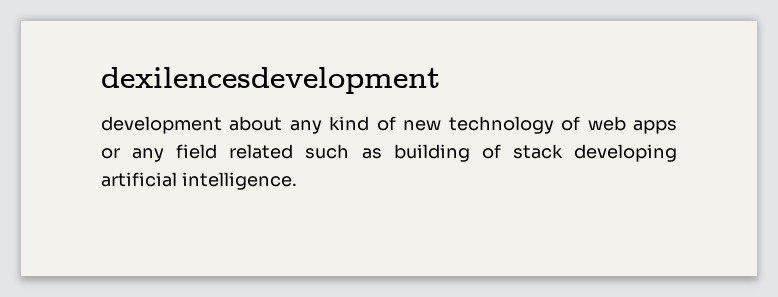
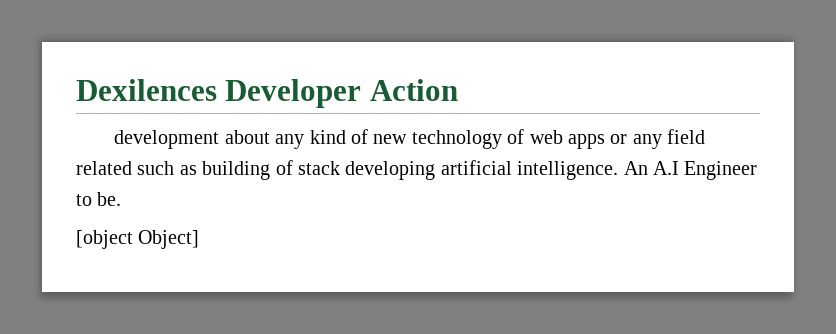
- dexilencesdevelopment
+ Dexilences Developer Action
+ An A.I Engineer to be.
+ [object Object]

